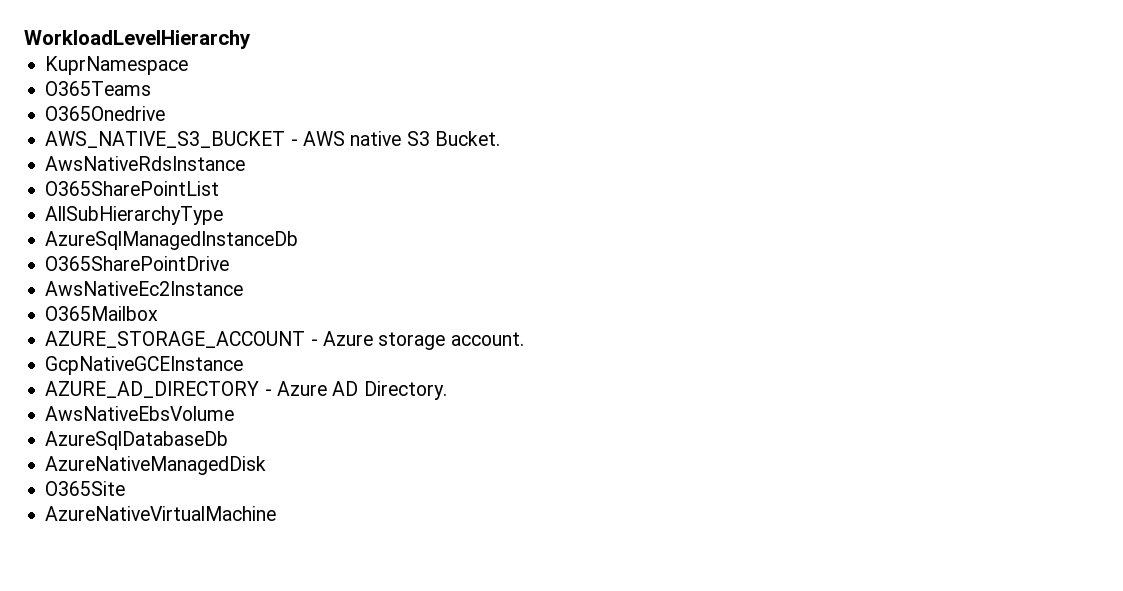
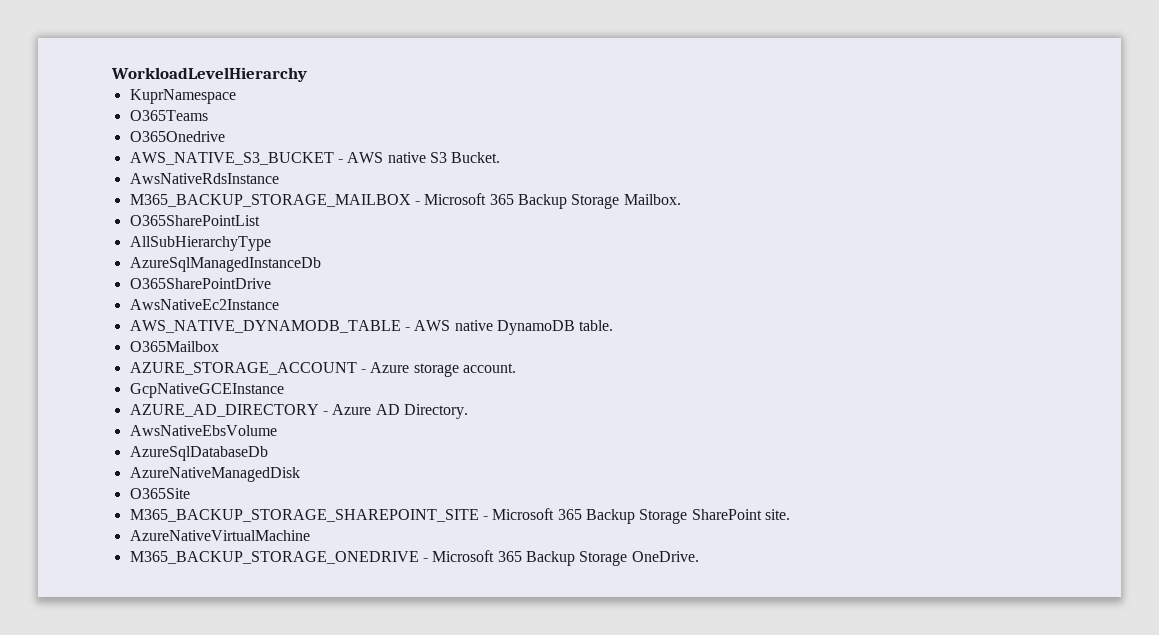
+ M365_BACKUP_STORAGE_MAILBOX - Microsoft 365 Backup Storage Mailbox.
+ AWS_NATIVE_DYNAMODB_TABLE - AWS native DynamoDB table.
+ M365_BACKUP_STORAGE_SHAREPOINT_SITE - Microsoft 365 Backup Storage SharePoint site.
  AzureNativeVirtualMachine
+ M365_BACKUP_STORAGE_ONEDRIVE - Microsoft 365 Backup Storage OneDrive.

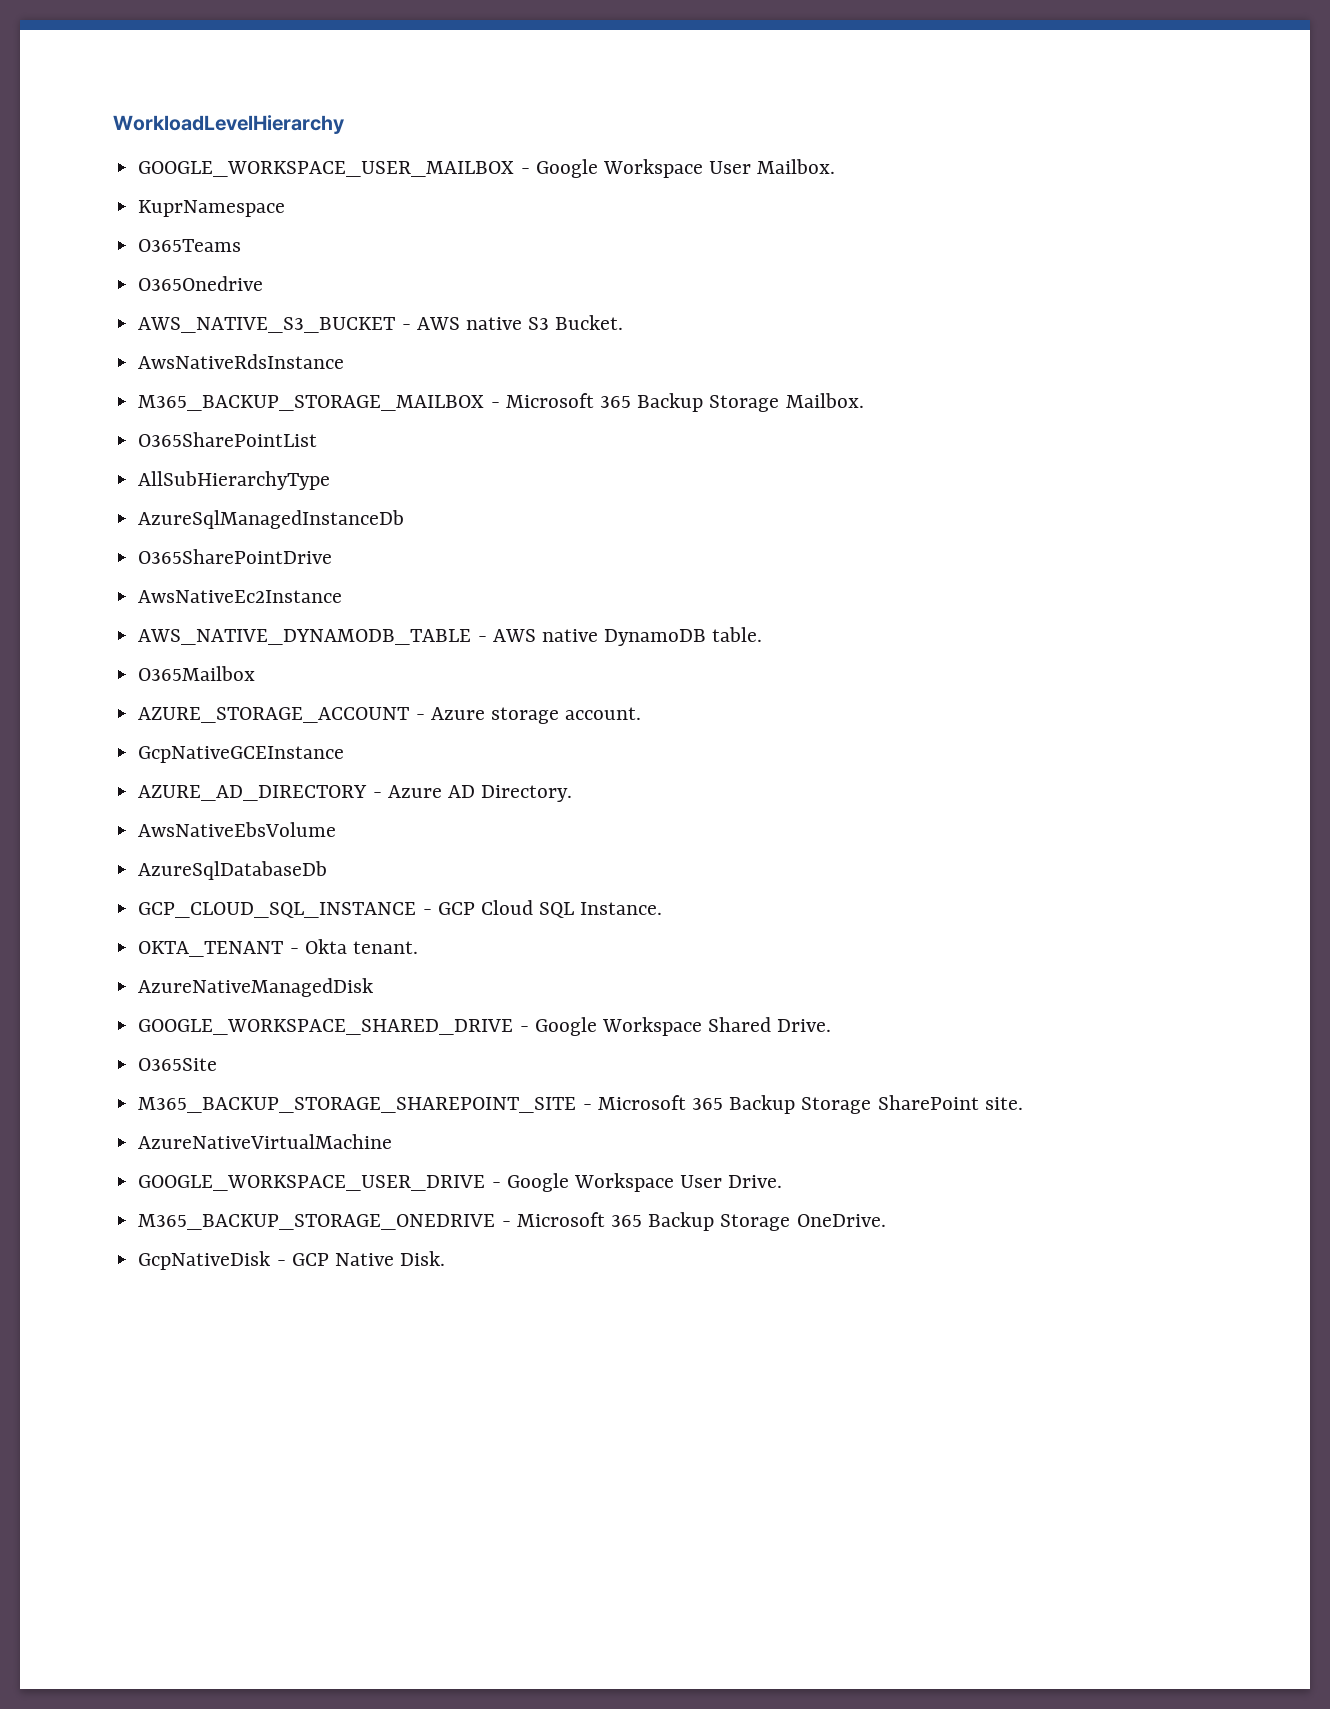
+ GOOGLE_WORKSPACE_USER_MAILBOX - Google Workspace User Mailbox.
+ GCP_CLOUD_SQL_INSTANCE - GCP Cloud SQL Instance.
+ OKTA_TENANT - Okta tenant.
  AzureNativeManagedDisk
+ GOOGLE_WORKSPACE_SHARED_DRIVE - Google Workspace Shared Drive.
+ GOOGLE_WORKSPACE_USER_DRIVE - Google Workspace User Drive.
+ GcpNativeDisk - GCP Native Disk.

